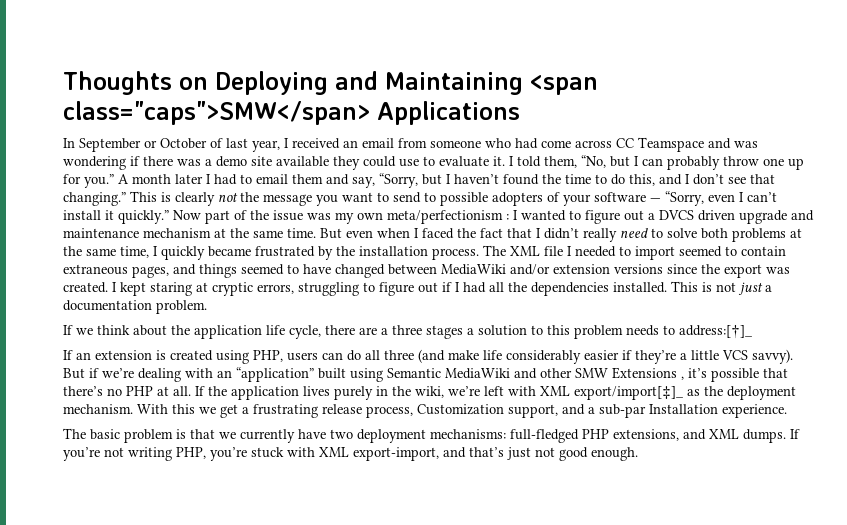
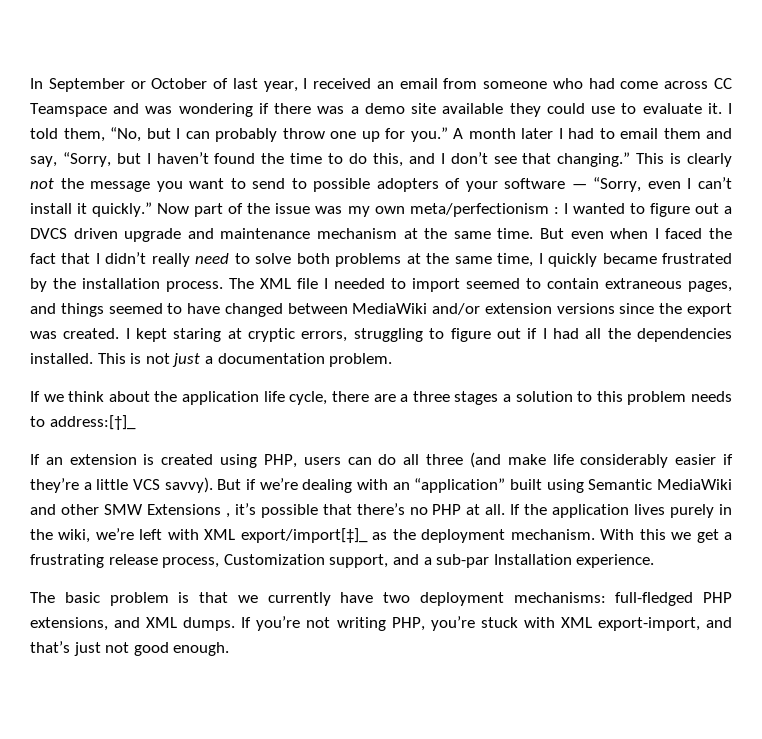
- Thoughts on Deploying and Maintaining <span class="caps">SMW</span> Applications

